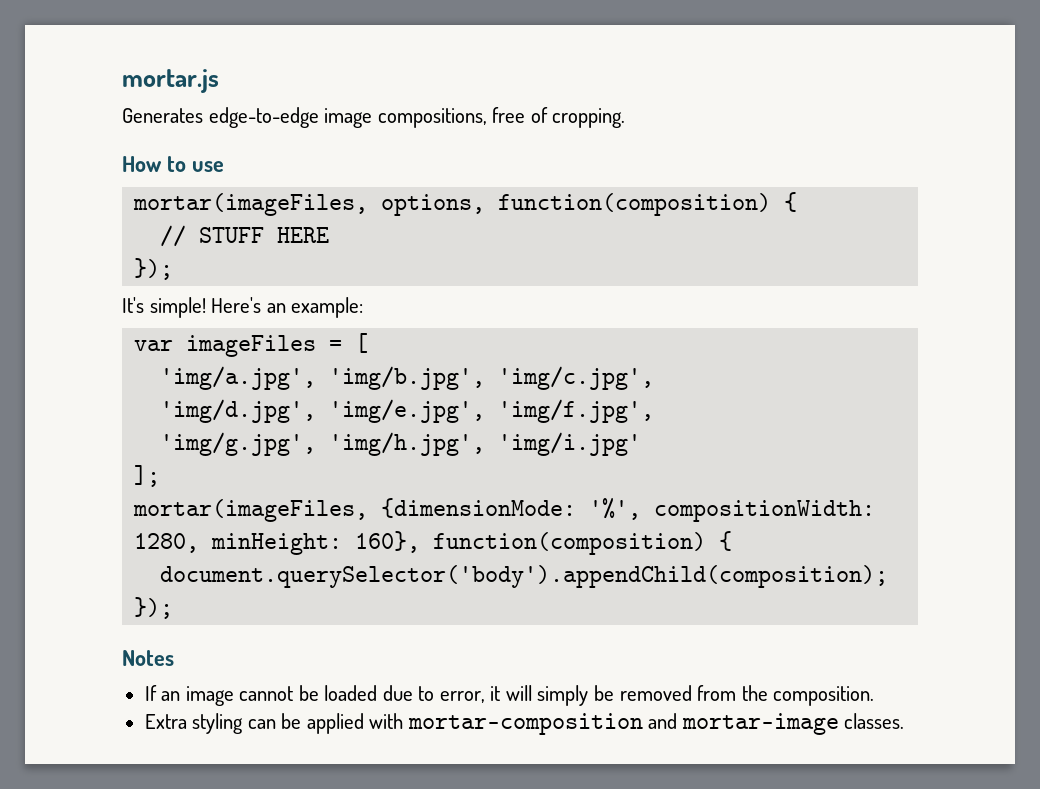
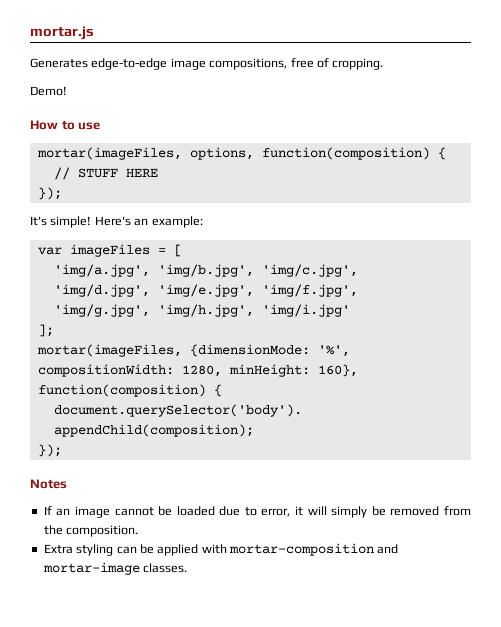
+ Demo!

